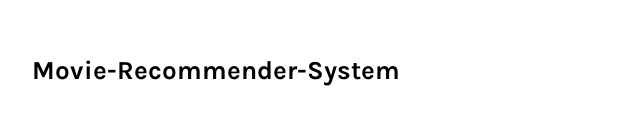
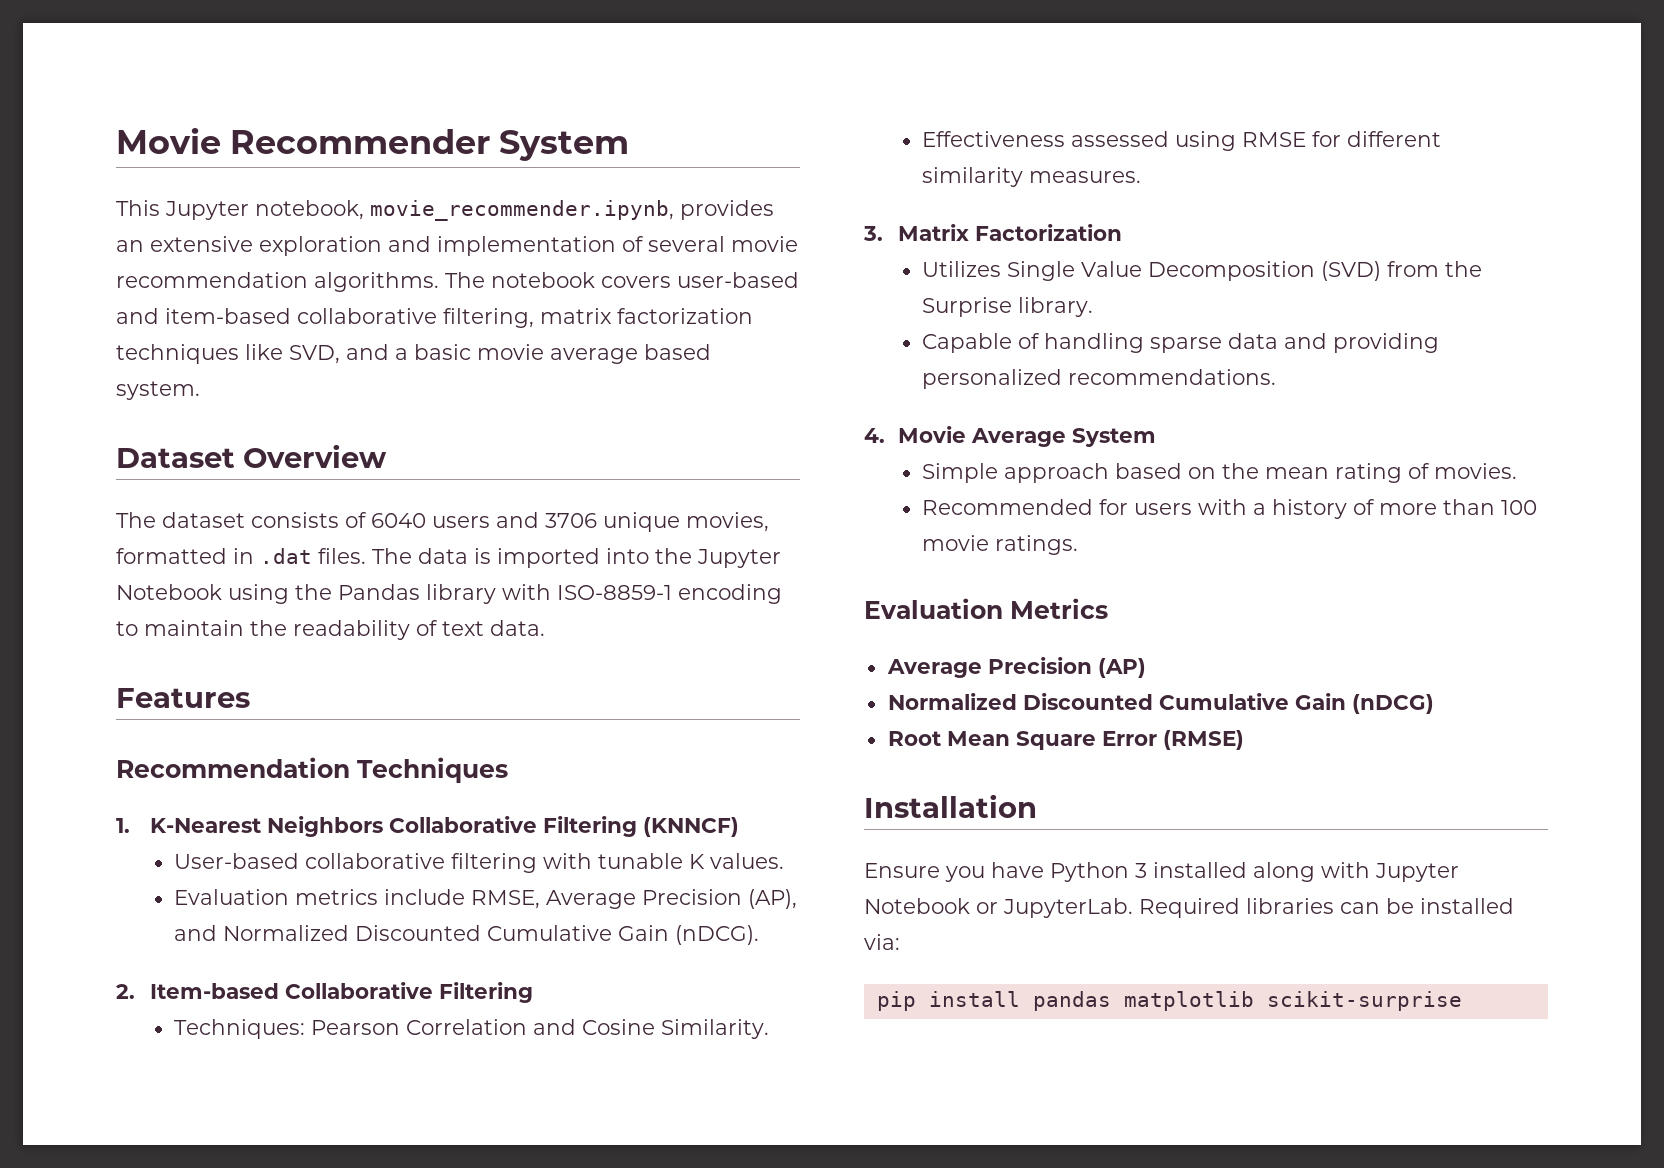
- Movie-Recommender-System
+ Movie Recommender System
+ This Jupyter notebook, movie_recommender.ipynb, provides an extensive exploration and implementation of several movie recommendation algorithms. The notebook covers user-based and item-based collaborative filtering, matrix factorization techniques like SVD, and a basic movie average based system.
+ Dataset Overview
+ The dataset consists of 6040 users and 3706 unique movies, formatted in .dat files. The data is imported into the Jupyter Notebook using the Pandas library with ISO-8859-1 encoding to maintain the readability of text data.
+ Features
+ Recommendation Techniques
+ 1. K-Nearest Neighbors Collaborative Filtering (KNNCF)
+ User-based collaborative filtering with tunable K values.
+ Evaluation metrics include RMSE, Average Precision (AP), and Normalized Discounted Cumulative Gain (nDCG).
+ 2. Item-based Collaborative Filtering
+ Techniques: Pearson Correlation and Cosine Similarity.
+ Effectiveness assessed using RMSE for different similarity measures.
+ 3. Matrix Factorization
+ Utilizes Single Value Decomposition (SVD) from the Surprise library.
+ Capable of handling sparse data and providing personalized recommendations.
+ 4. Movie Average System
+ Simple approach based on the mean rating of movies.
+ Recommended for users with a history of more than 100 movie ratings.
+ Evaluation Metrics
+ Average Precision (AP)
+ Normalized Discounted Cumulative Gain (nDCG)
+ Root Mean Square Error (RMSE)
+ Installation
+ Ensure you have Python 3 installed along with Jupyter Notebook or JupyterLab. Required libraries can be installed via:
+ pip install pandas matplotlib scikit-surprise

